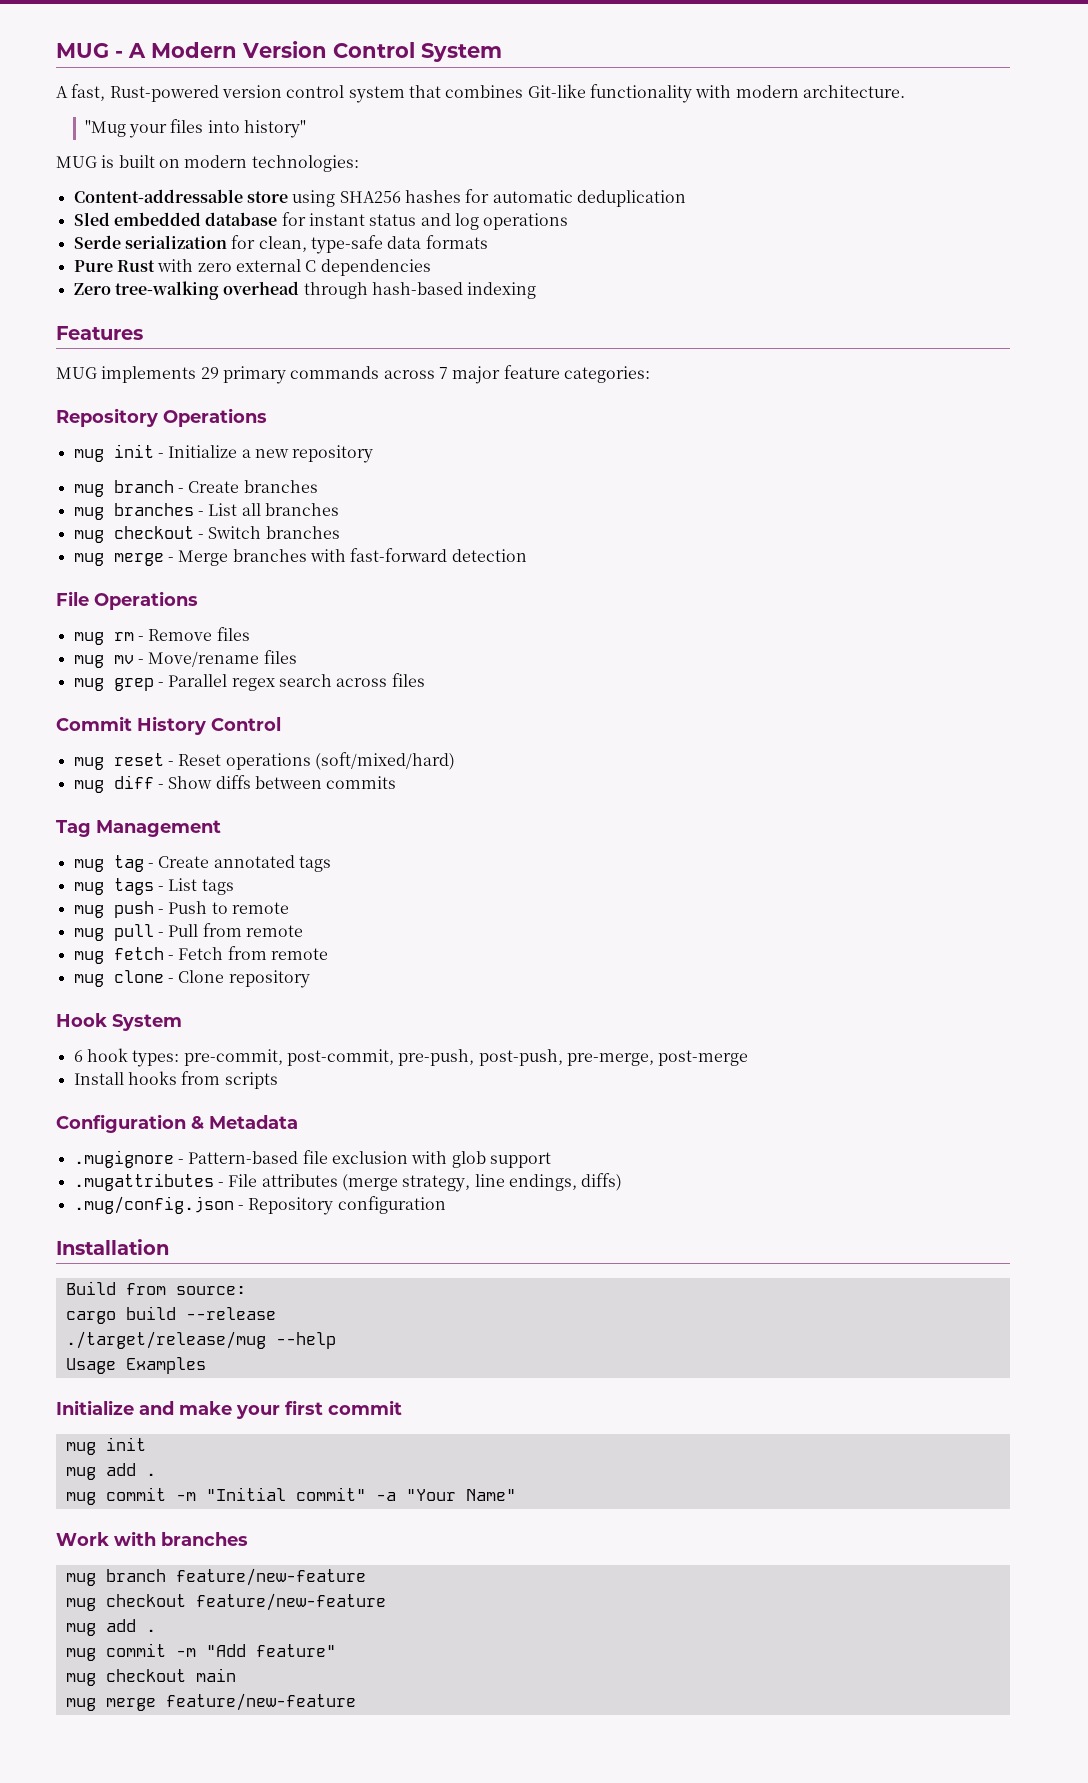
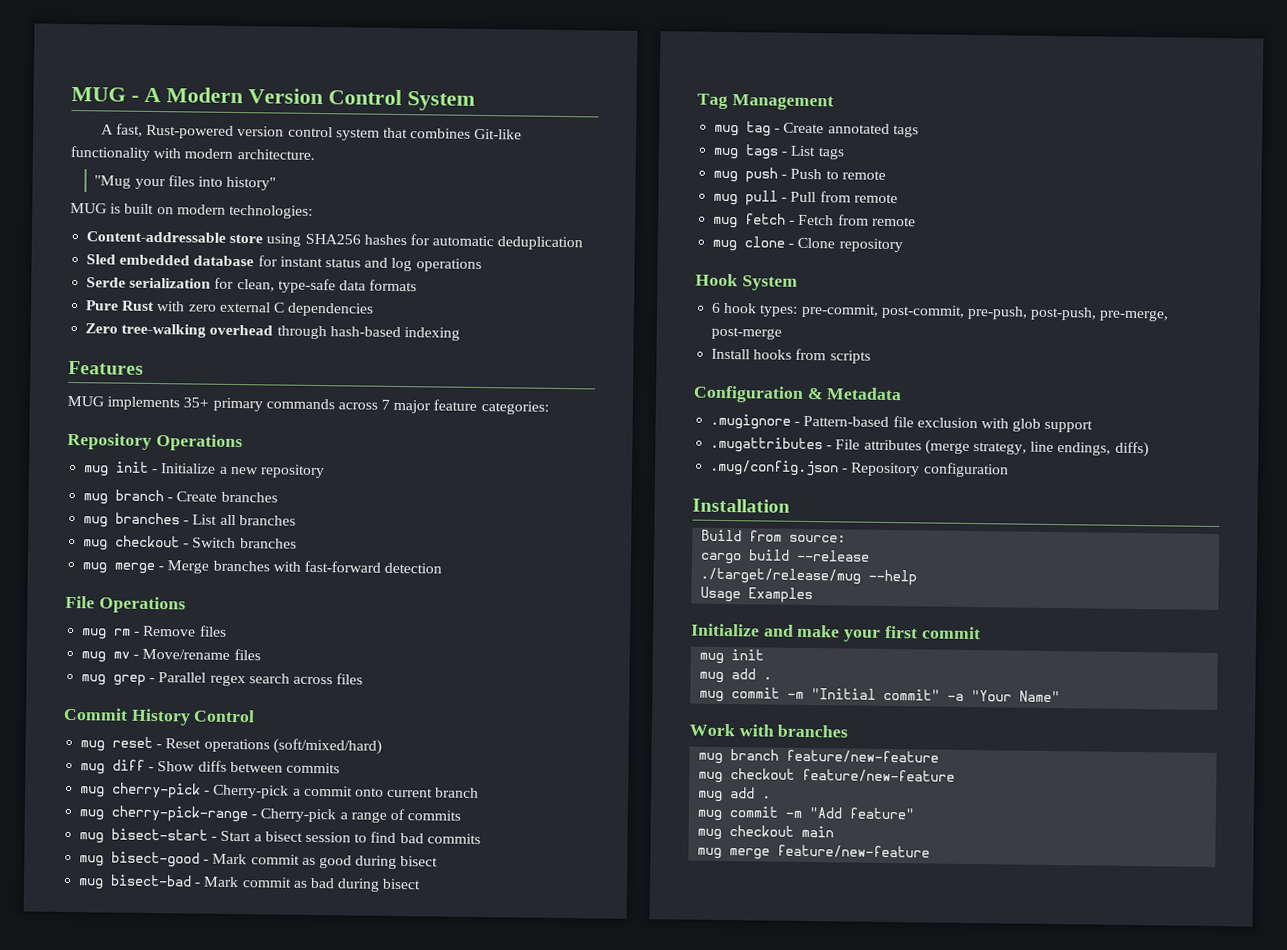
- MUG implements 29 primary commands across 7 major feature categories:
+ MUG implements 35+ primary commands across 7 major feature categories:
+ mug cherry-pick - Cherry-pick a commit onto current branch
+ mug cherry-pick-range - Cherry-pick a range of commits
+ mug bisect-start - Start a bisect session to find bad commits
+ mug bisect-good - Mark commit as good during bisect
+ mug bisect-bad - Mark commit as bad during bisect

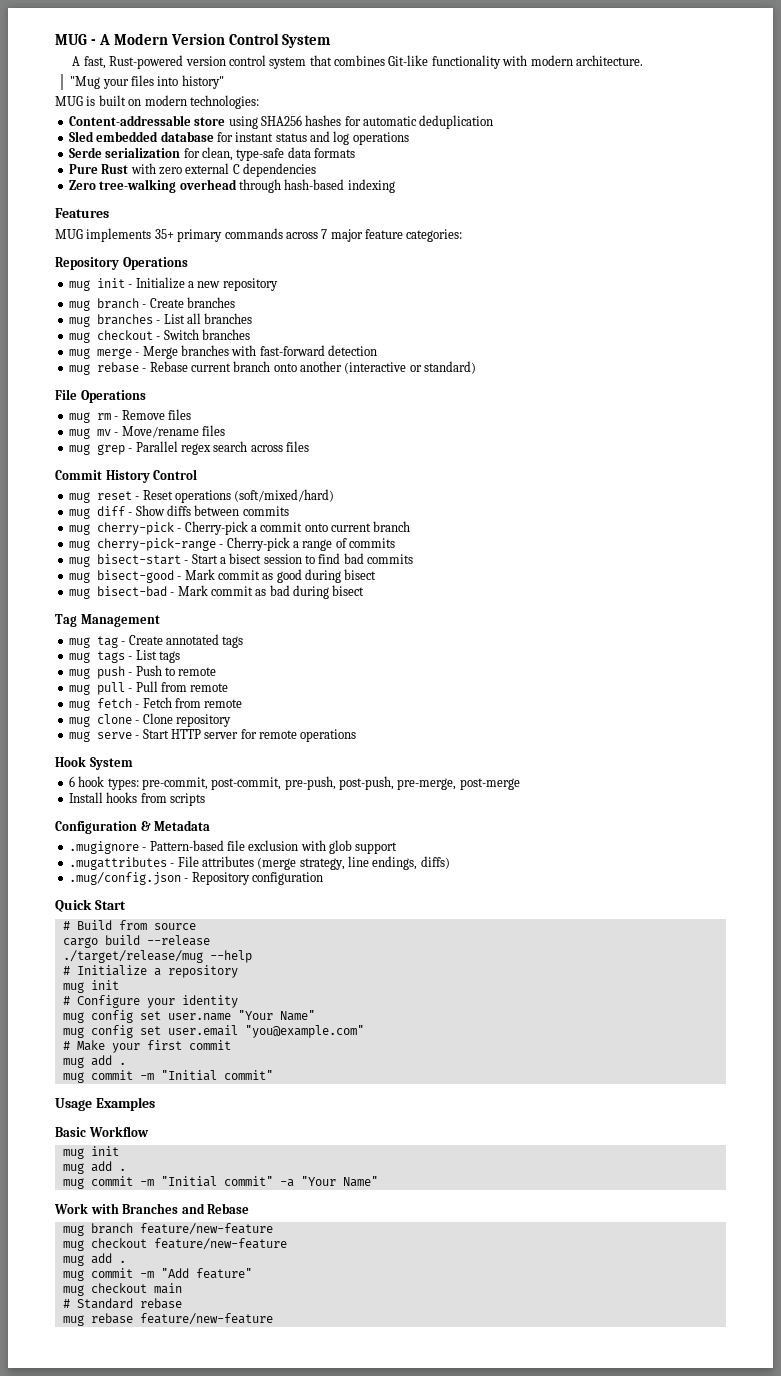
+ mug rebase - Rebase current branch onto another (interactive or standard)
+ mug serve - Start HTTP server for remote operations
- Installation
- Build from source:
+ Quick Start
+ # Build from source
+ # Initialize a repository
+ mug init
+ # Configure your identity
+ mug config set user.name "Your Name"
+ mug config set user.email "you@example.com"
+ # Make your first commit
+ mug add .
+ mug commit -m "Initial commit"
  Usage Examples
- Initialize and make your first commit
+ Basic Workflow
- Work with branches
+ Work with Branches and Rebase
- mug merge feature/new-feature
+ # Standard rebase
+ mug rebase feature/new-feature

